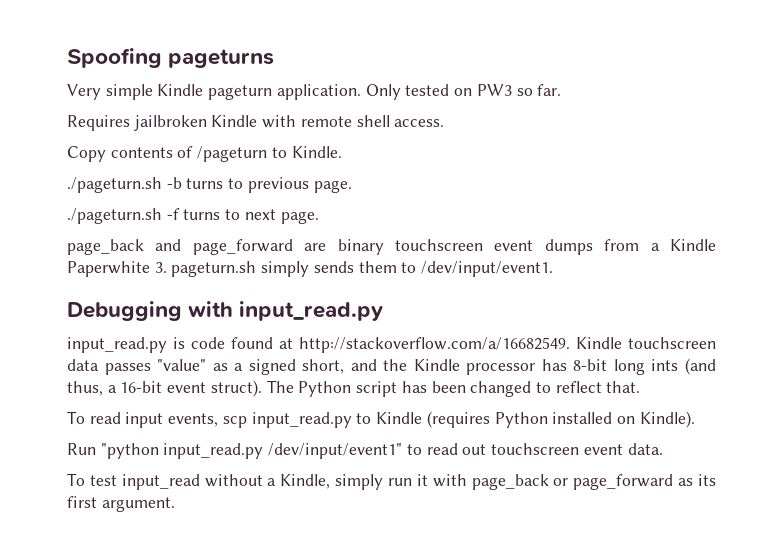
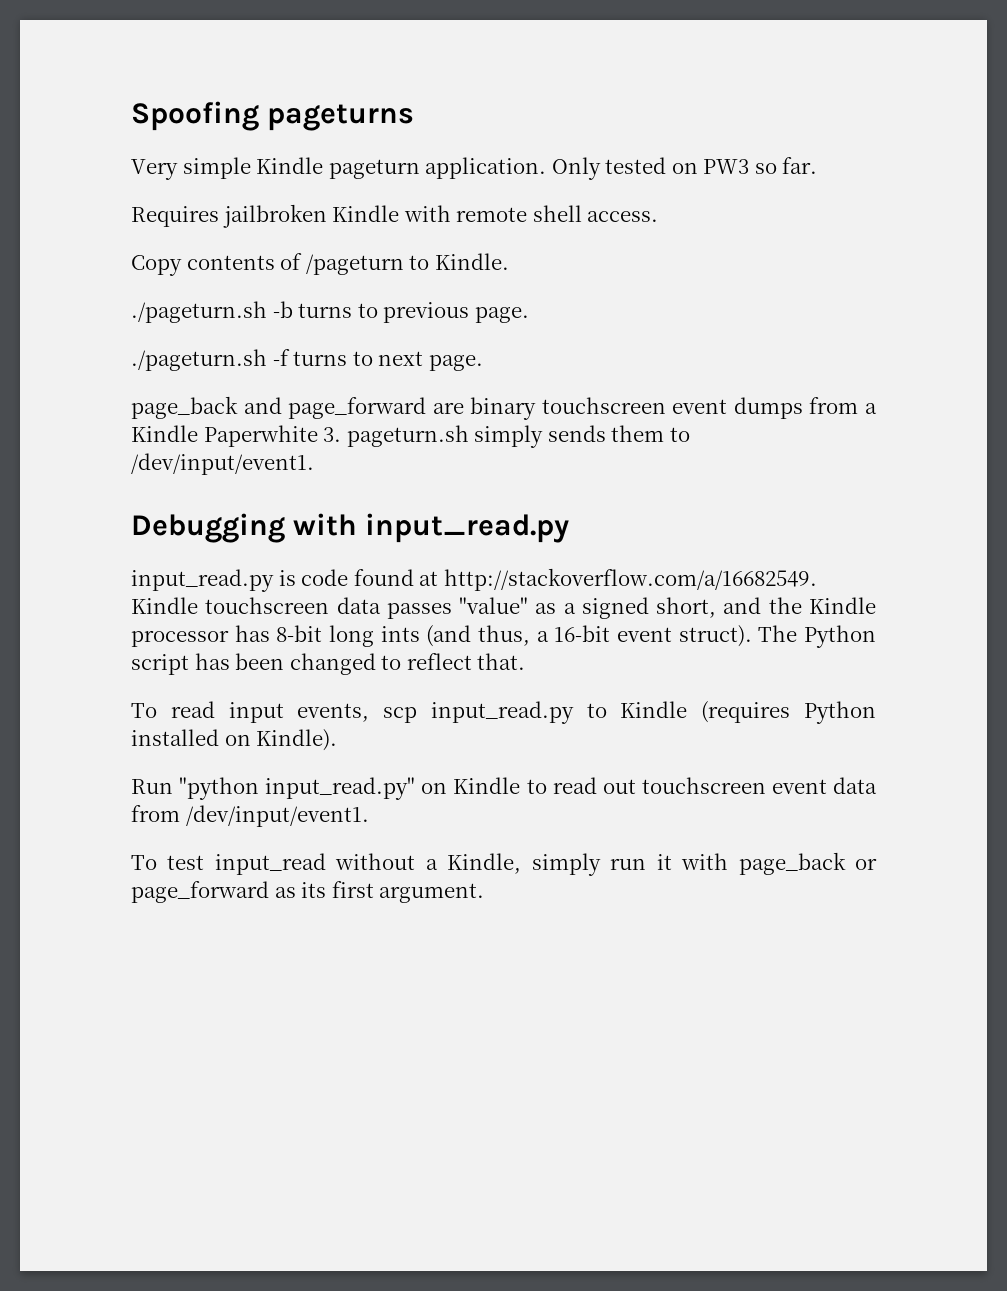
- Run "python input_read.py /dev/input/event1" to read out touchscreen event data.
+ Run "python input_read.py" on Kindle to read out touchscreen event data from /dev/input/event1.

